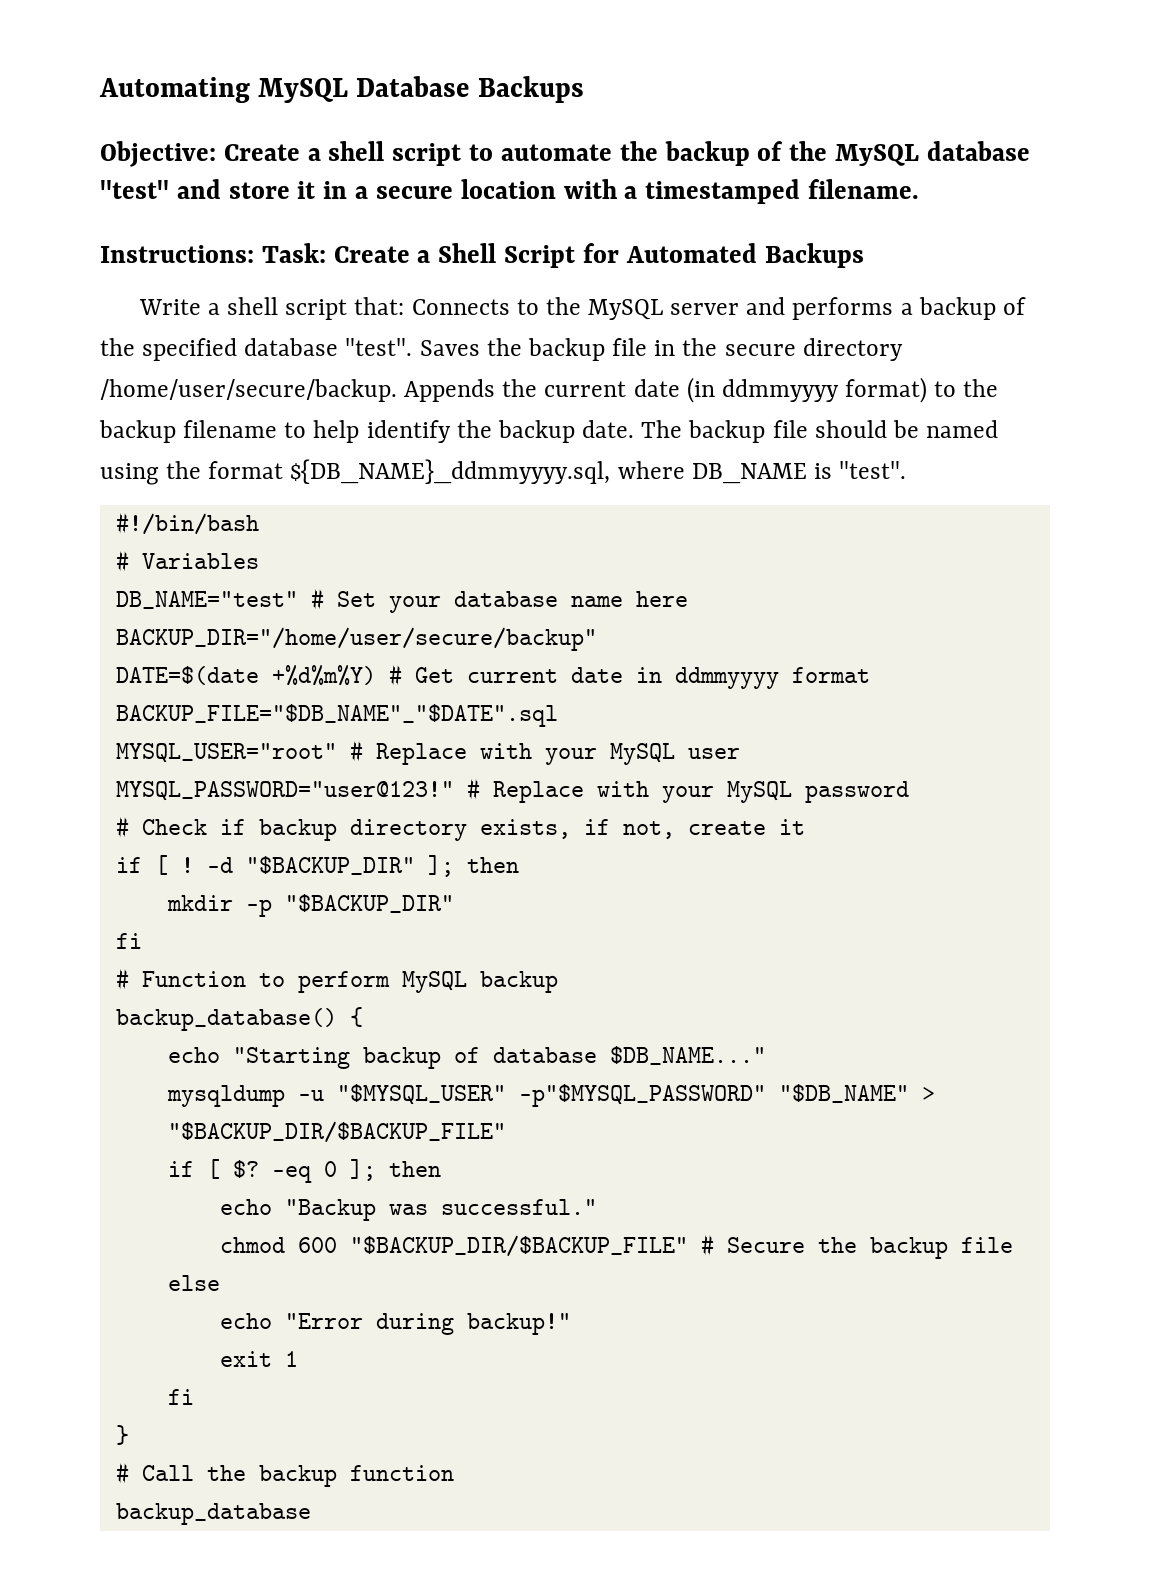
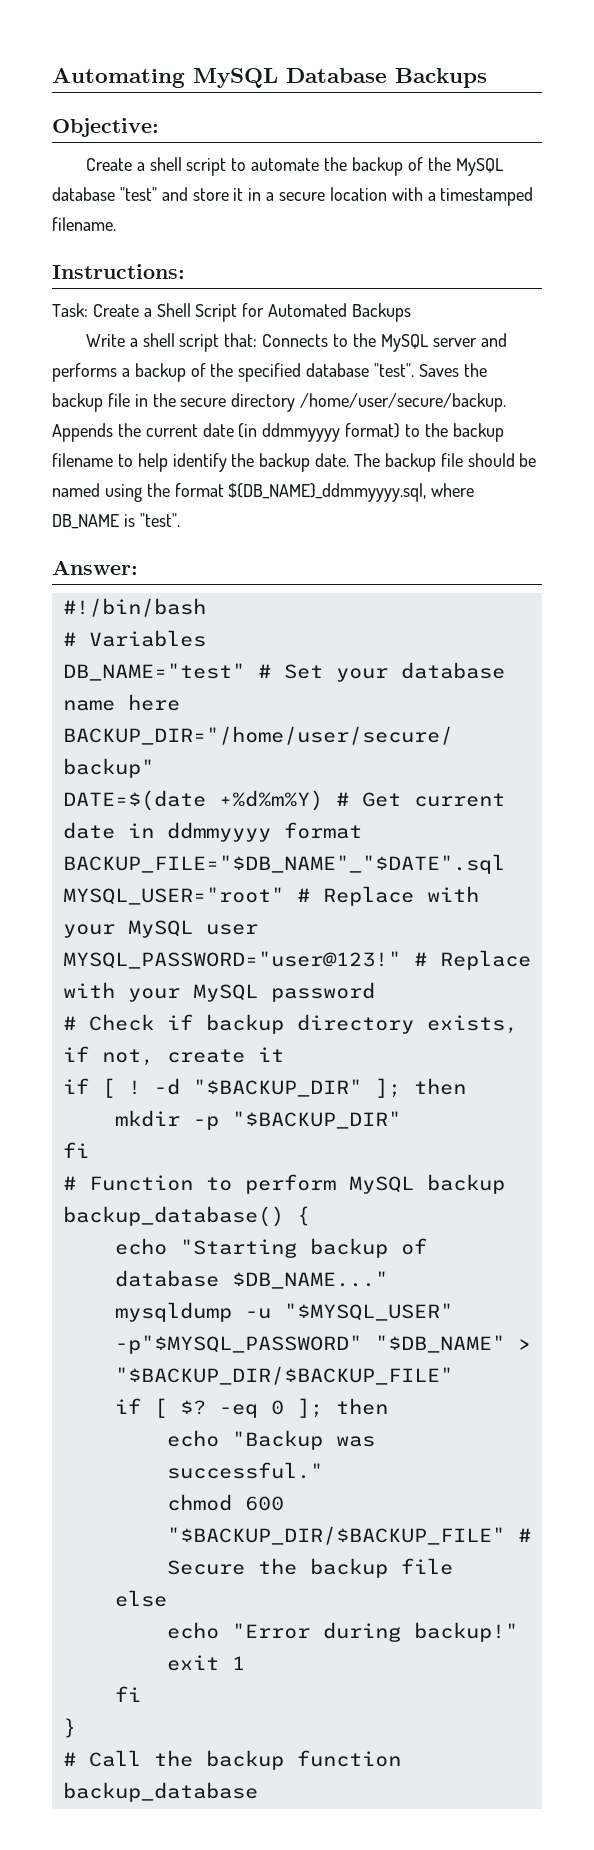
- Objective: Create a shell script to automate the backup of the MySQL database "test" and store it in a secure location with a timestamped filename.
+ Objective:
+ Create a shell script to automate the backup of the MySQL database "test" and store it in a secure location with a timestamped filename.
- Instructions: Task: Create a Shell Script for Automated Backups
+ Instructions:
+ Task: Create a Shell Script for Automated Backups
+ Answer:

